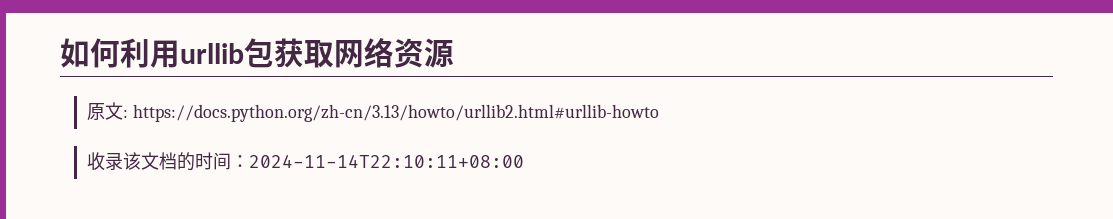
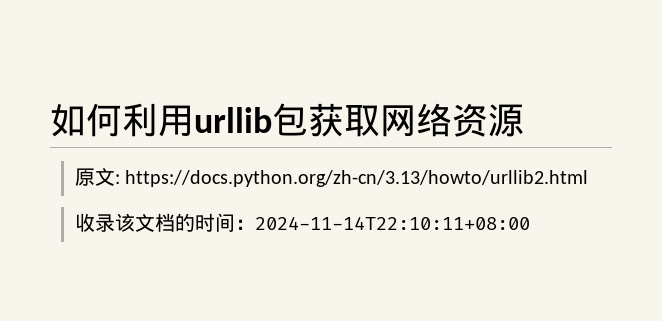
- 原文: https://docs.python.org/zh-cn/3.13/howto/urllib2.html#urllib-howto
+ 原文: https://docs.python.org/zh-cn/3.13/howto/urllib2.html

